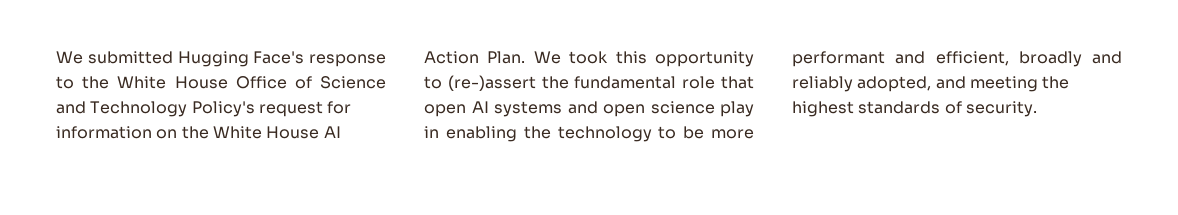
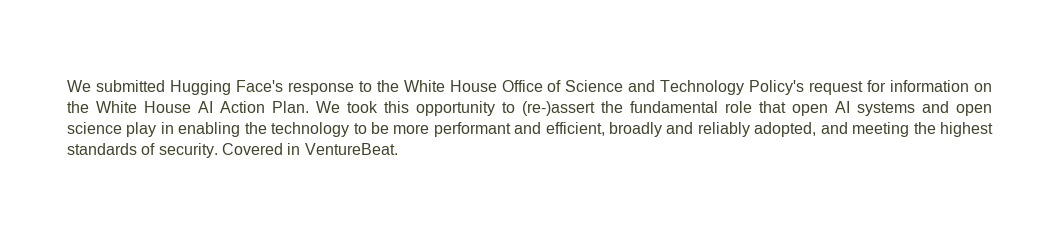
+ Covered in VentureBeat.

